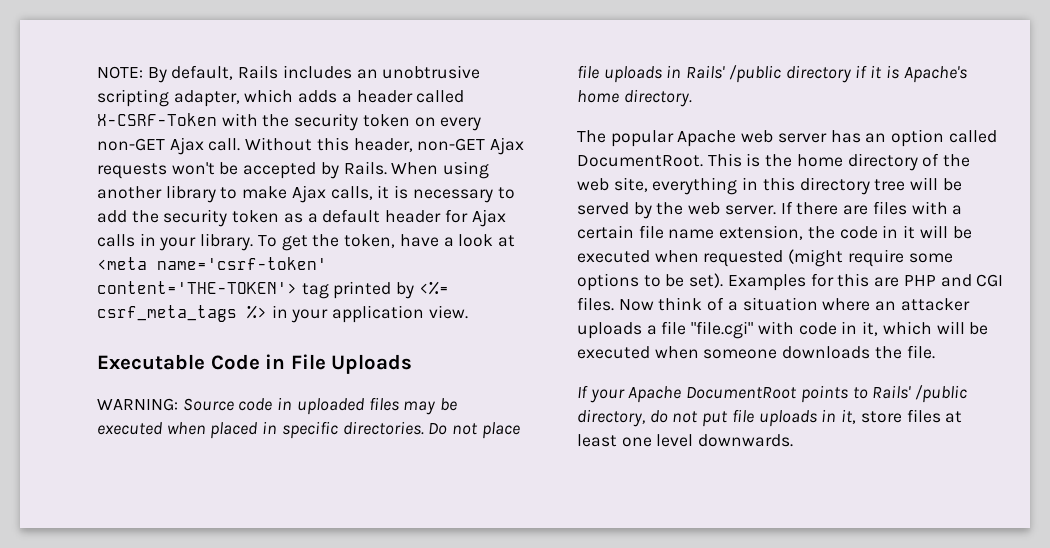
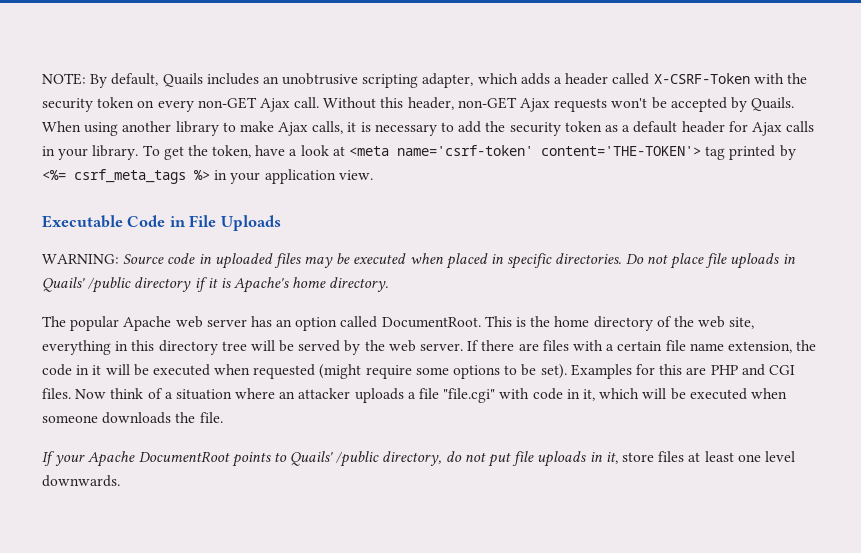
- NOTE: By default, Rails includes an unobtrusive scripting adapter, which adds a header called X-CSRF-Token with the security token on every non-GET Ajax call.
+ NOTE: By default, Quails includes an unobtrusive scripting adapter, which adds a header called X-CSRF-Token with the security token on every non-GET Ajax call.
- Without this header, non-GET Ajax requests won't be accepted by Rails.
+ Without this header, non-GET Ajax requests won't be accepted by Quails.
- Do not place file uploads in Rails' /public directory if it is Apache's home directory.
+ Do not place file uploads in Quails' /public directory if it is Apache's home directory.
- If your Apache DocumentRoot points to Rails' /public directory, do not put file uploads in it, store files at least one level downwards.
+ If your Apache DocumentRoot points to Quails' /public directory, do not put file uploads in it, store files at least one level downwards.

